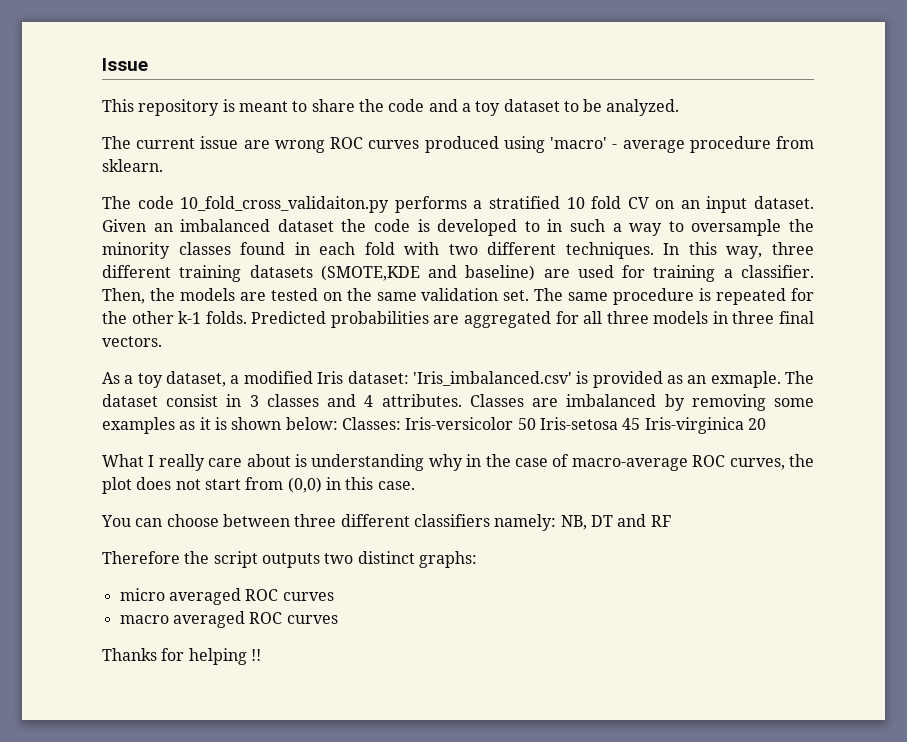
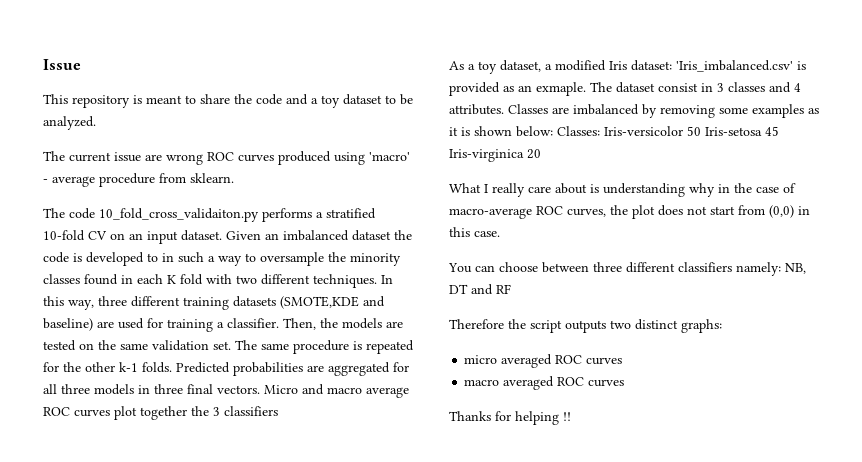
- The code 10_fold_cross_validaiton.py performs a stratified 10 fold CV on an input dataset.
+ The code 10_fold_cross_validaiton.py performs a stratified 10-fold CV on an input dataset.
- Given an imbalanced dataset the code is developed to in such a way to oversample the minority classes found in each fold with two different techniques.
+ Given an imbalanced dataset the code is developed to in such a way to oversample the minority classes found in each K fold with two different techniques.
+ Micro and macro average ROC curves plot together the 3 classifiers

